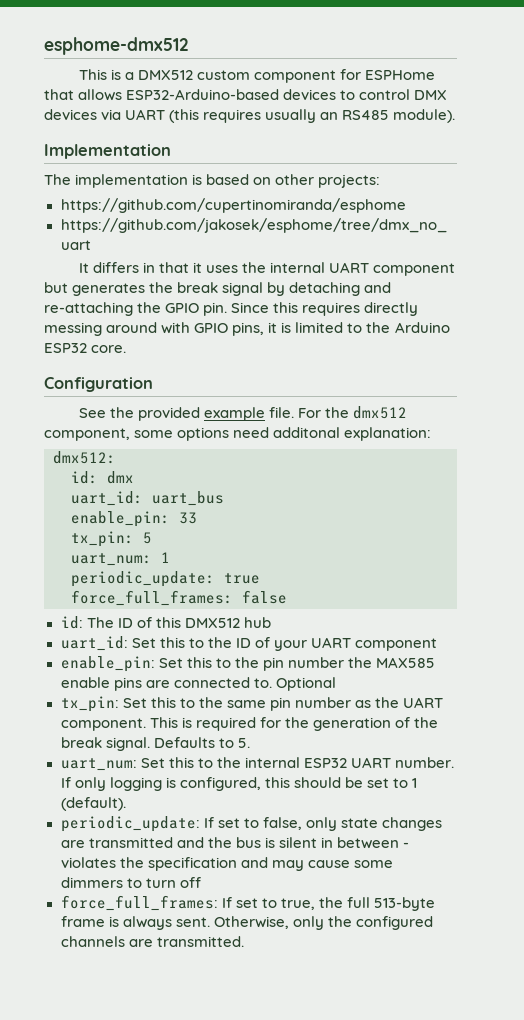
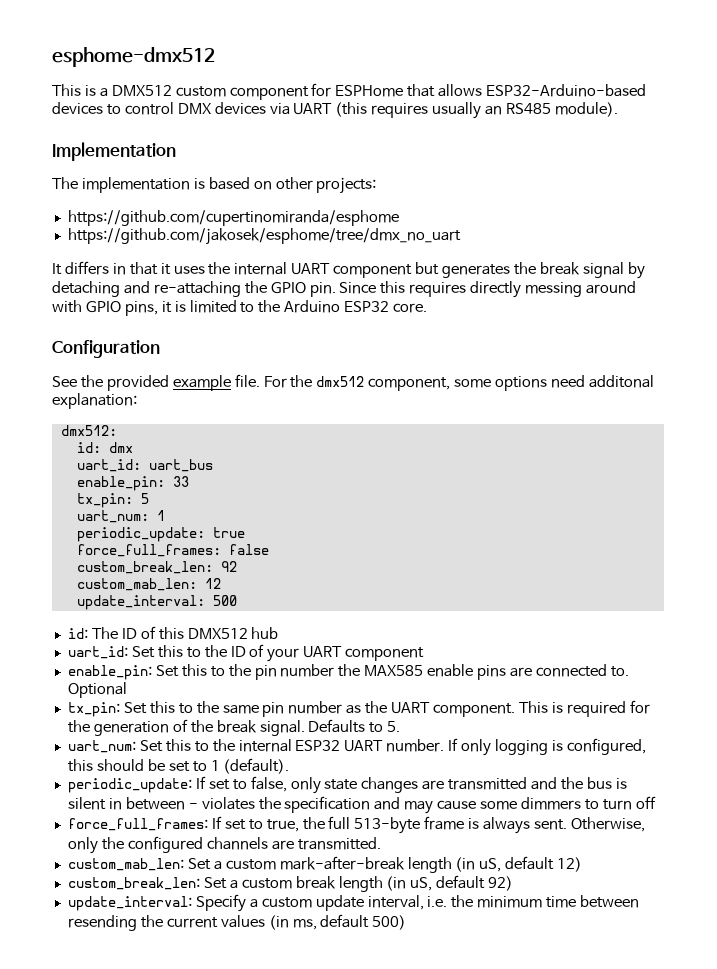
+ custom_break_len: 92
+ custom_mab_len: 12
+ update_interval: 500
+ custom_mab_len: Set a custom mark-after-break length (in uS, default 12)
+ custom_break_len: Set a custom break length (in uS, default 92)
+ update_interval: Specify a custom update interval, i.e. the minimum time between resending the current values (in ms, default 500)

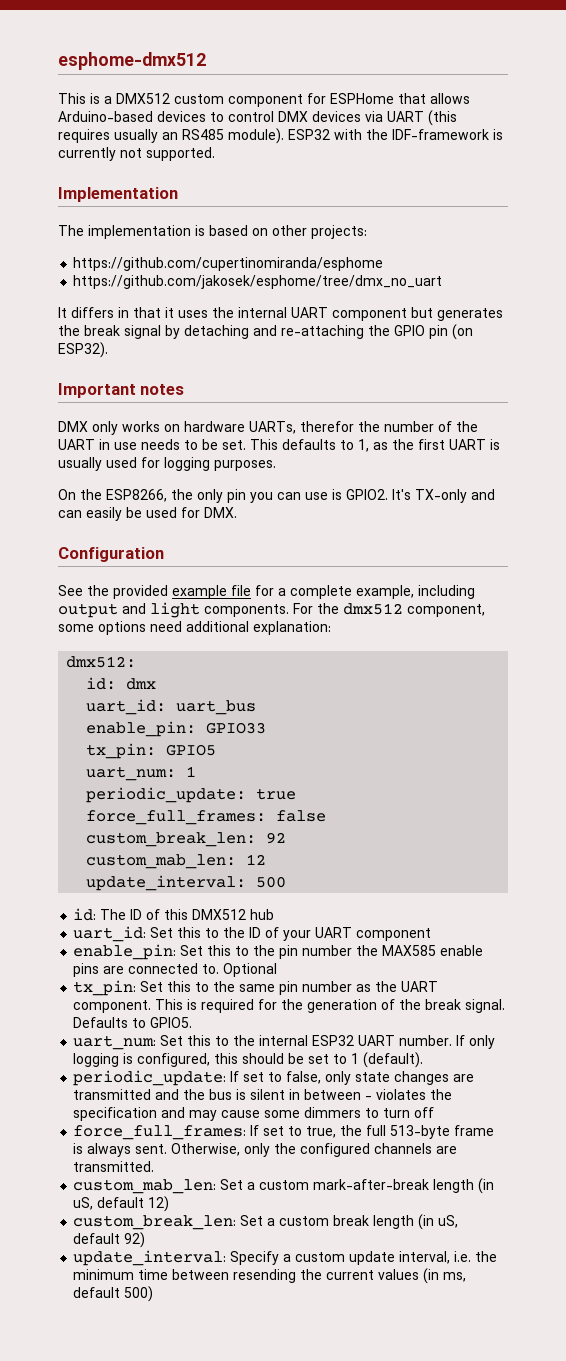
- This is a DMX512 custom component for ESPHome that allows ESP32-Arduino-based devices to control DMX devices via UART (this requires usually an RS485 module).
+ This is a DMX512 custom component for ESPHome that allows Arduino-based devices to control DMX devices via UART (this requires usually an RS485 module). ESP32 with the IDF-framework is currently not supported.
- It differs in that it uses the internal UART component but generates the break signal by detaching and re-attaching the GPIO pin. Since this requires directly messing around with GPIO pins, it is limited to the Arduino ESP32 core.
+ It differs in that it uses the internal UART component but generates the break signal by detaching and re-attaching the GPIO pin (on ESP32).
+ Important notes
+ DMX only works on hardware UARTs, therefor the number of the UART in use needs to be set. This defaults to 1, as the first UART is usually used for logging purposes.
+ On the ESP8266, the only pin you can use is GPIO2. It's TX-only and can easily be used for DMX.
- See the provided example file.
+ See the provided example file for a complete example, including output and light components.
- For the dmx512 component, some options need additonal explanation:
+ For the dmx512 component, some options need additional explanation:
- enable_pin: 33
- tx_pin: 5
+ enable_pin: GPIO33
+ tx_pin: GPIO5
- Defaults to 5.
+ Defaults to GPIO5.

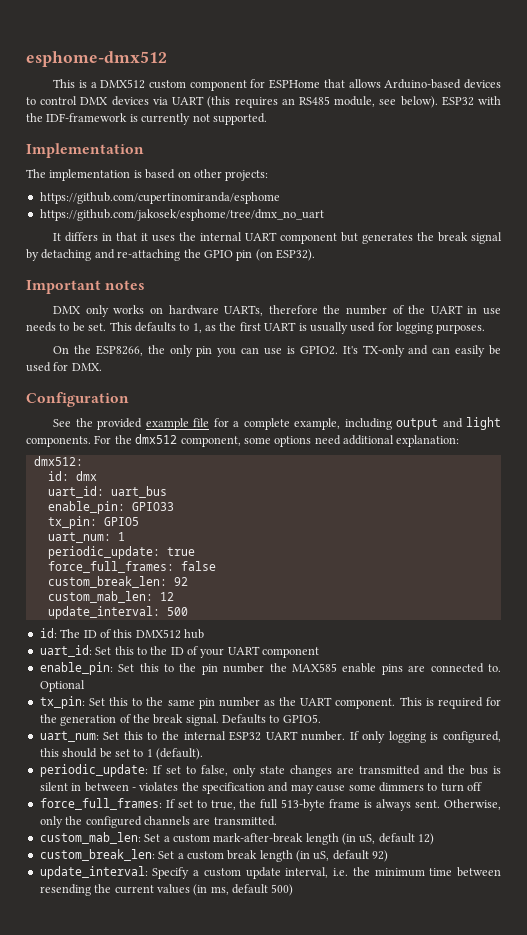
- This is a DMX512 custom component for ESPHome that allows Arduino-based devices to control DMX devices via UART (this requires usually an RS485 module).
+ This is a DMX512 custom component for ESPHome that allows Arduino-based devices to control DMX devices via UART (this requires an RS485 module, see below).
- DMX only works on hardware UARTs, therefor the number of the UART in use needs to be set.
+ DMX only works on hardware UARTs, therefore the number of the UART in use needs to be set.

